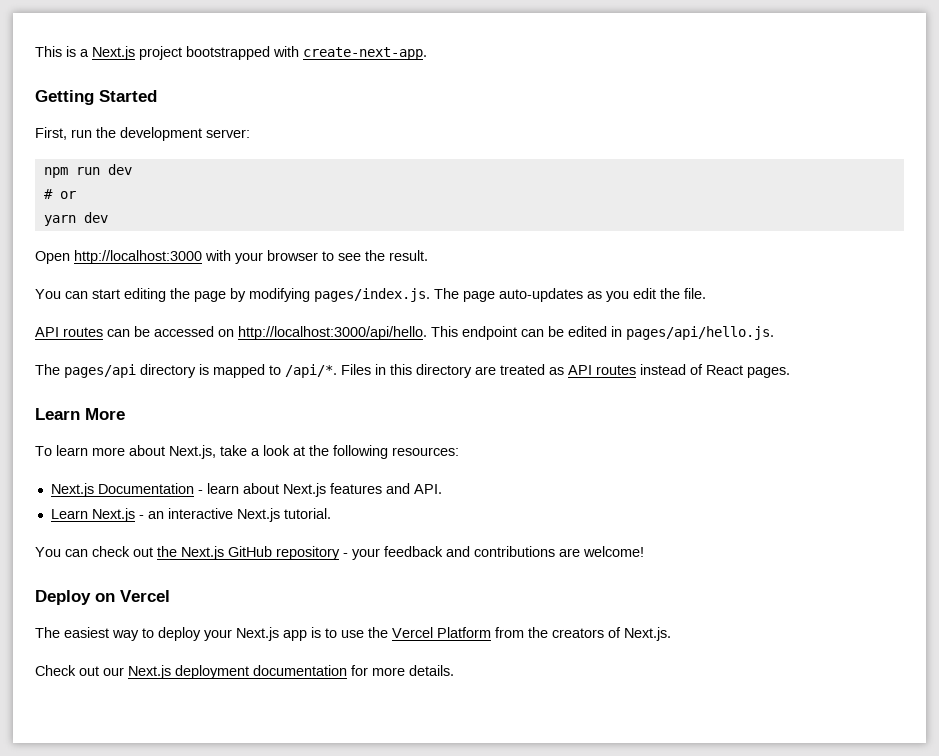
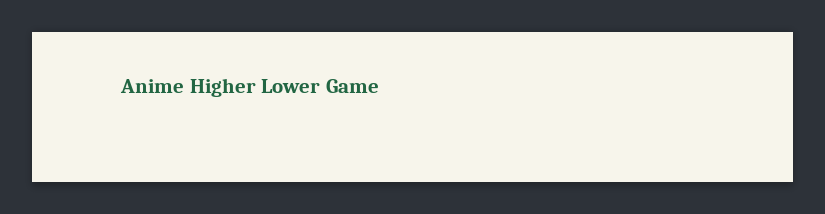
- This is a Next.js project bootstrapped with create-next-app.
- Getting Started
- First, run the development server:
- npm run dev
- # or
- yarn dev
- Open http://localhost:3000 with your browser to see the result.
- You can start editing the page by modifying pages/index.js. The page auto-updates as you edit the file.
- API routes can be accessed on http://localhost:3000/api/hello. This endpoint can be edited in pages/api/hello.js.
- The pages/api directory is mapped to /api/*. Files in this directory are treated as API routes instead of React pages.
- Learn More
- To learn more about Next.js, take a look at the following resources:
- Next.js Documentation - learn about Next.js features and API.
- Learn Next.js - an interactive Next.js tutorial.
- You can check out the Next.js GitHub repository - your feedback and contributions are welcome!
- Deploy on Vercel
- The easiest way to deploy your Next.js app is to use the Vercel Platform from the creators of Next.js.
- Check out our Next.js deployment documentation for more details.
+ Anime Higher Lower Game

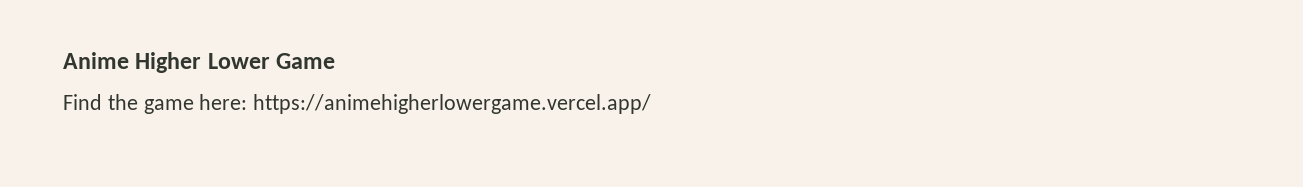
+ Find the game here: https://animehigherlowergame.vercel.app/

